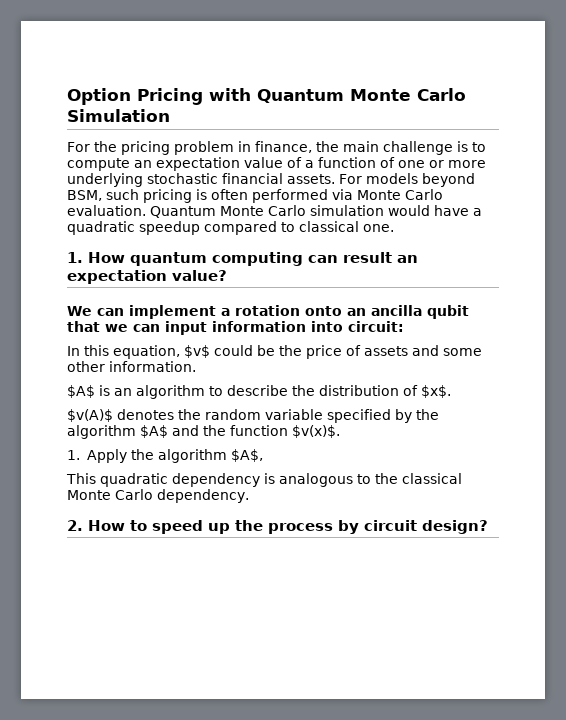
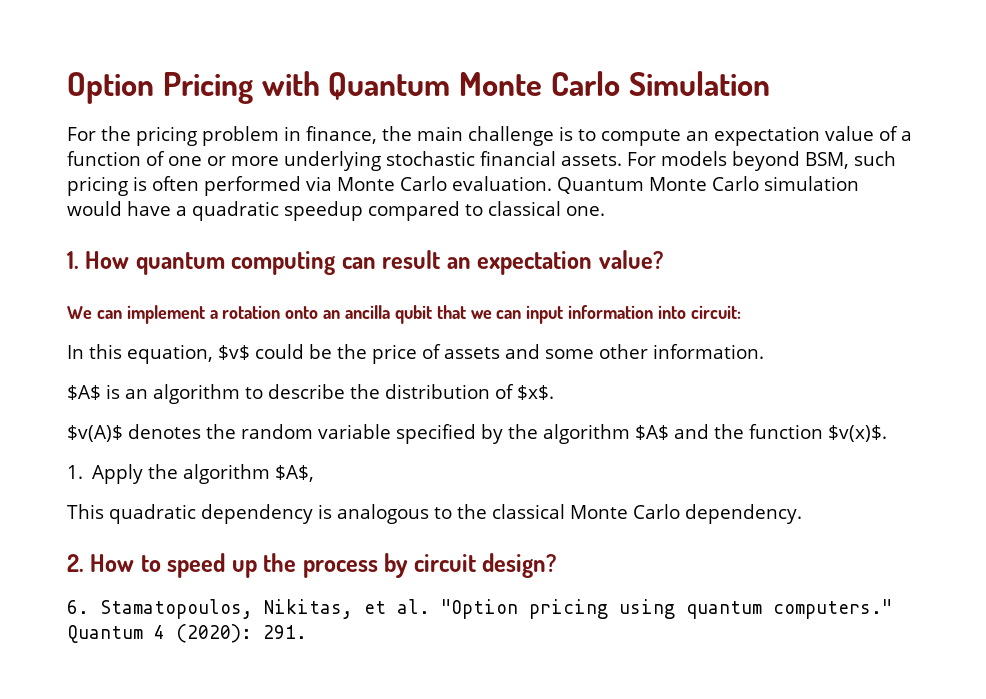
+ 6. Stamatopoulos, Nikitas, et al. "Option pricing using quantum computers." Quantum 4 (2020): 291.

